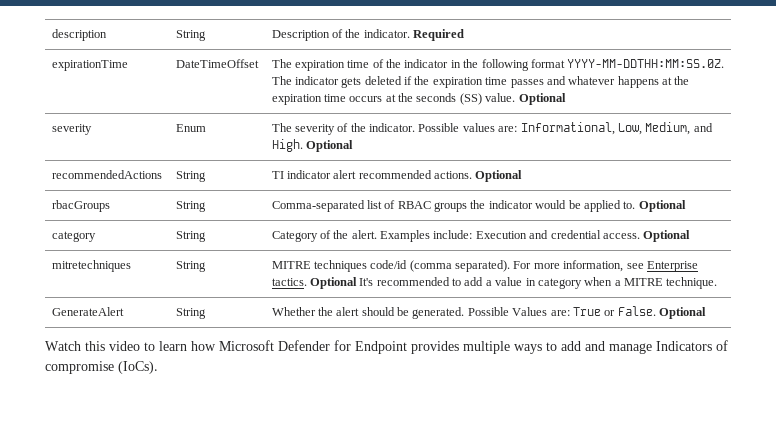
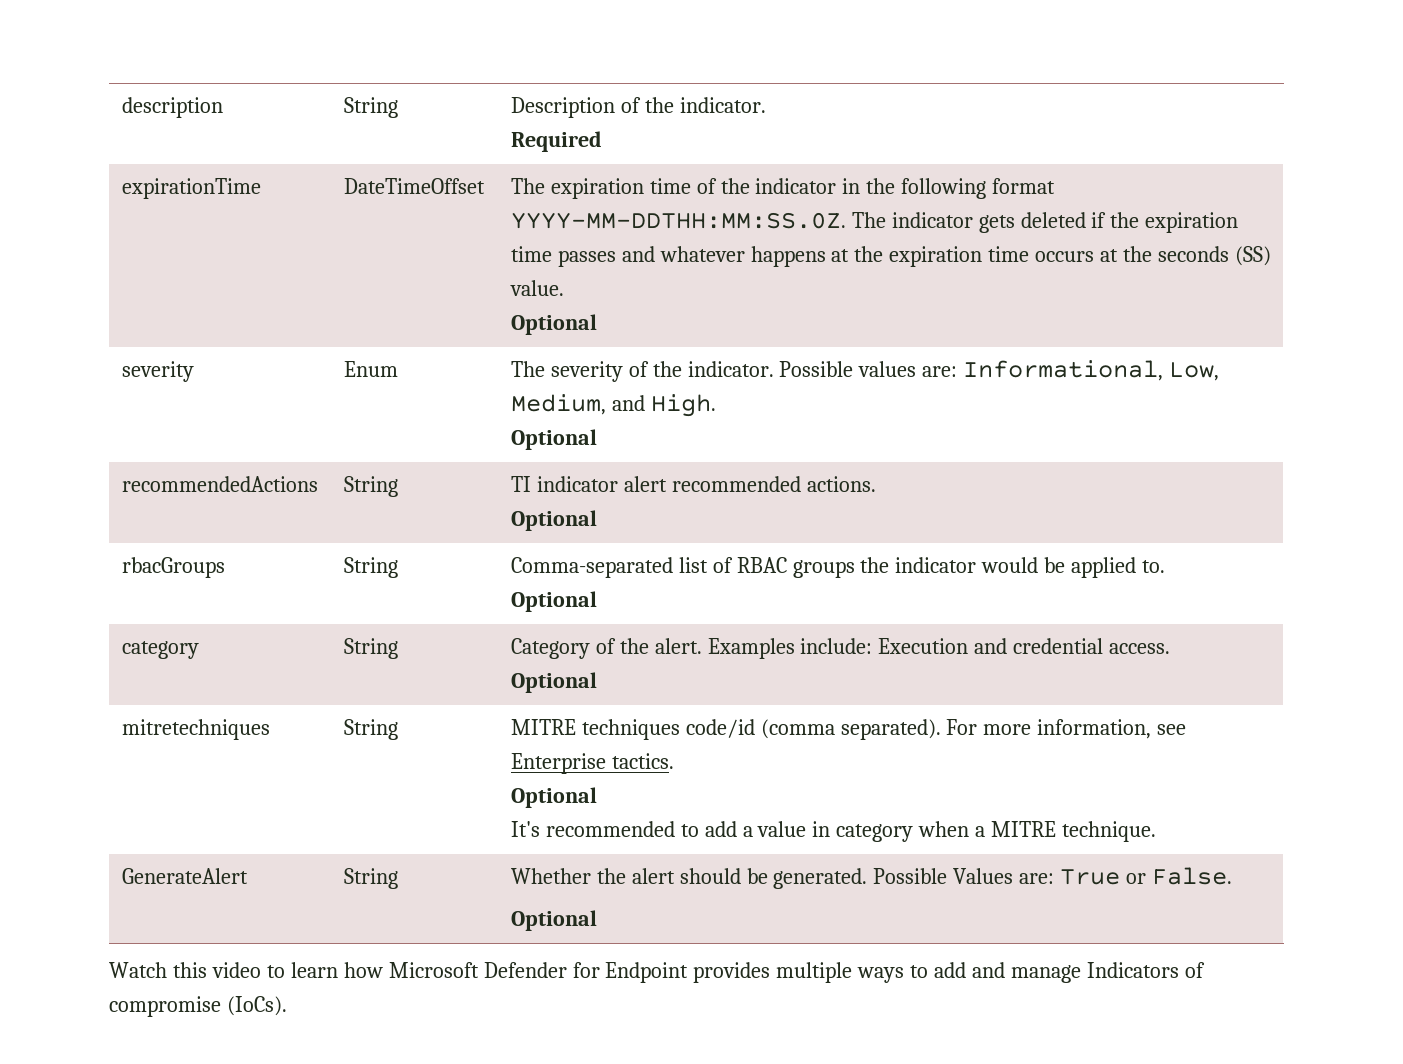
- description | String | Description of the indicator. Required
+ description | String | Description of the indicator.
+ Required
- expirationTime | DateTimeOffset | The expiration time of the indicator in the following format YYYY-MM-DDTHH:MM:SS.0Z. The indicator gets deleted if the expiration time passes and whatever happens at the expiration time occurs at the seconds (SS) value. Optional
+ expirationTime | DateTimeOffset | The expiration time of the indicator in the following format YYYY-MM-DDTHH:MM:SS.0Z. The indicator gets deleted if the expiration time passes and whatever happens at the expiration time occurs at the seconds (SS) value.
+ Optional
- severity | Enum | The severity of the indicator. Possible values are: Informational, Low, Medium, and High. Optional
+ severity | Enum | The severity of the indicator. Possible values are: Informational, Low, Medium, and High.
+ Optional
- recommendedActions | String | TI indicator alert recommended actions. Optional
+ recommendedActions | String | TI indicator alert recommended actions.
+ Optional
- rbacGroups | String | Comma-separated list of RBAC groups the indicator would be applied to. Optional
+ rbacGroups | String | Comma-separated list of RBAC groups the indicator would be applied to.
+ Optional
- category | String | Category of the alert. Examples include: Execution and credential access. Optional
+ category | String | Category of the alert. Examples include: Execution and credential access.
+ Optional
- mitretechniques | String | MITRE techniques code/id (comma separated). For more information, see Enterprise tactics. Optional It's recommended to add a value in category when a MITRE technique.
+ mitretechniques | String | MITRE techniques code/id (comma separated). For more information, see Enterprise tactics.
+ Optional
+ It's recommended to add a value in category when a MITRE technique.
- GenerateAlert | String | Whether the alert should be generated. Possible Values are: True or False. Optional
+ GenerateAlert | String | Whether the alert should be generated. Possible Values are: True or False.
+ Optional

